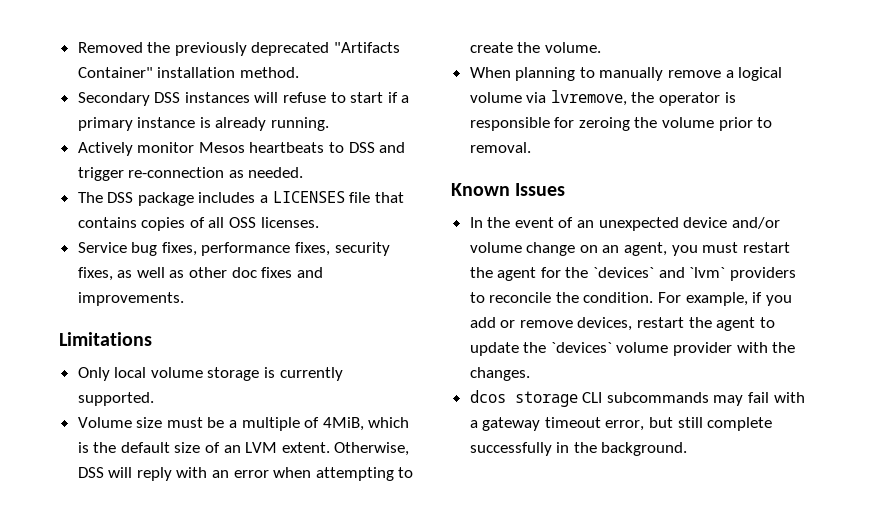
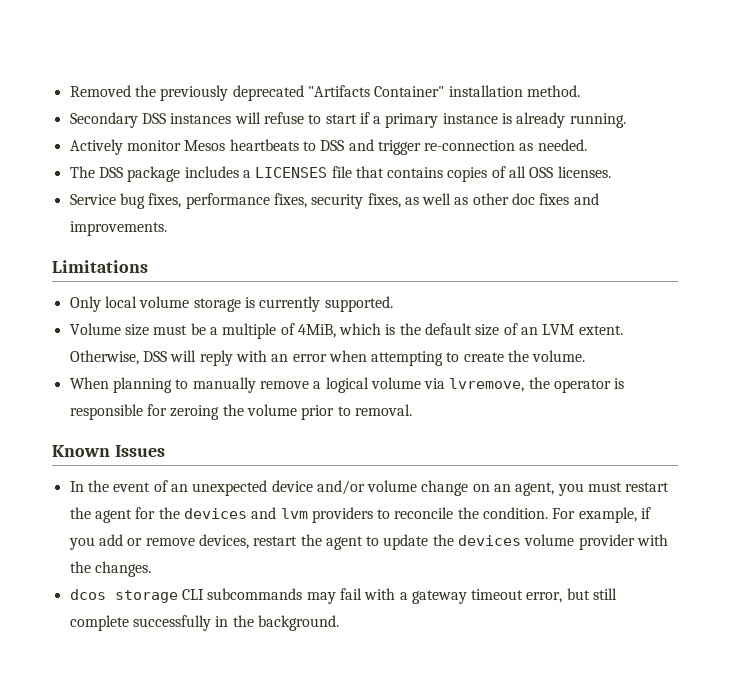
- In the event of an unexpected device and/or volume change on an agent, you must restart the agent for the `devices` and `lvm` providers to reconcile the condition.
+ In the event of an unexpected device and/or volume change on an agent, you must restart the agent for the devices and lvm providers to reconcile the condition.
- For example, if you add or remove devices, restart the agent to update the `devices` volume provider with the changes.
+ For example, if you add or remove devices, restart the agent to update the devices volume provider with the changes.

